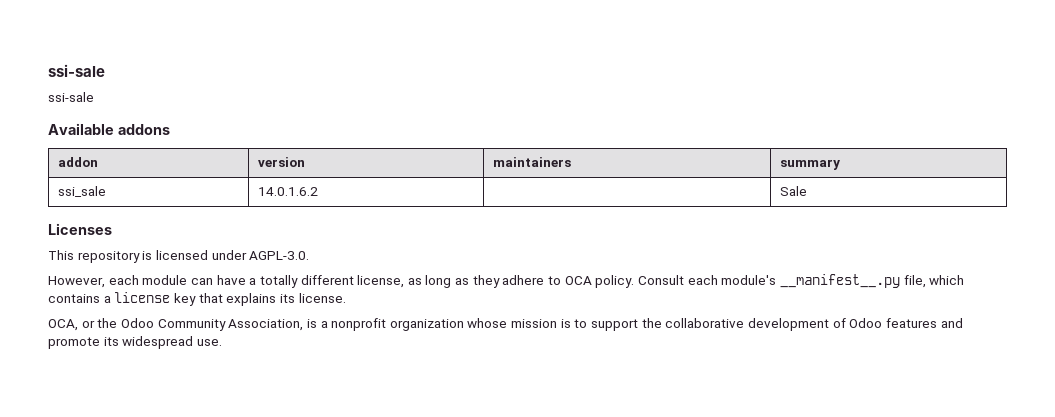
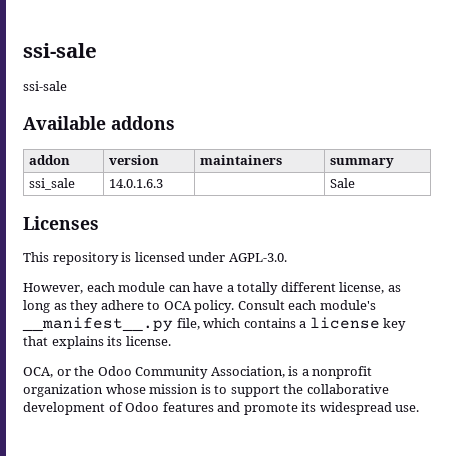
- ssi_sale | 14.0.1.6.2 | | Sale
+ ssi_sale | 14.0.1.6.3 | | Sale

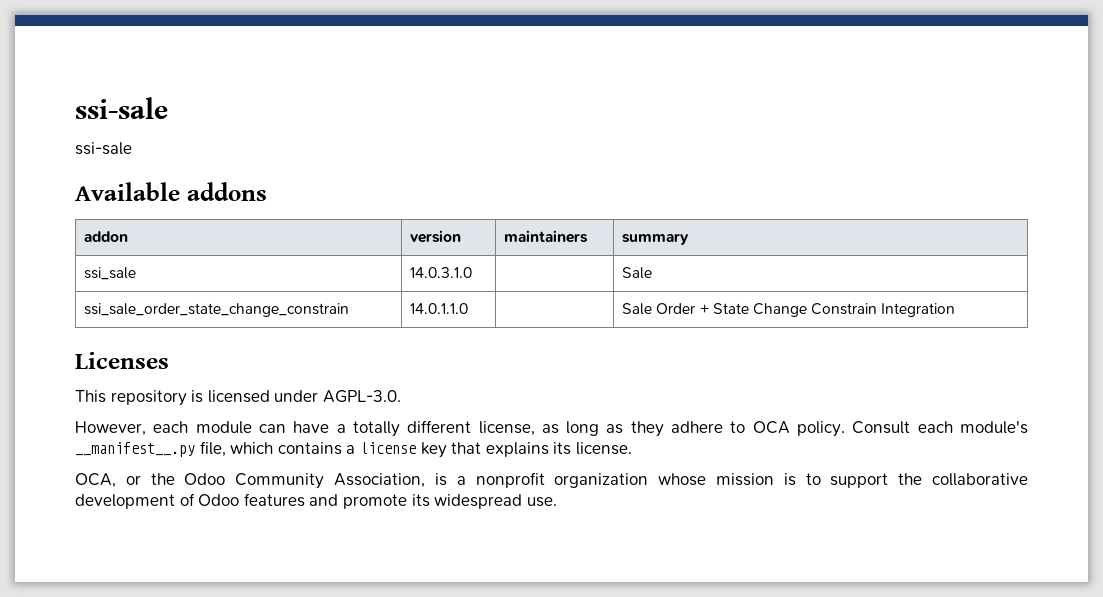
- ssi_sale | 14.0.1.6.3 | | Sale
+ ssi_sale | 14.0.3.1.0 | | Sale
+ ssi_sale_order_state_change_constrain | 14.0.1.1.0 | | Sale Order + State Change Constrain Integration

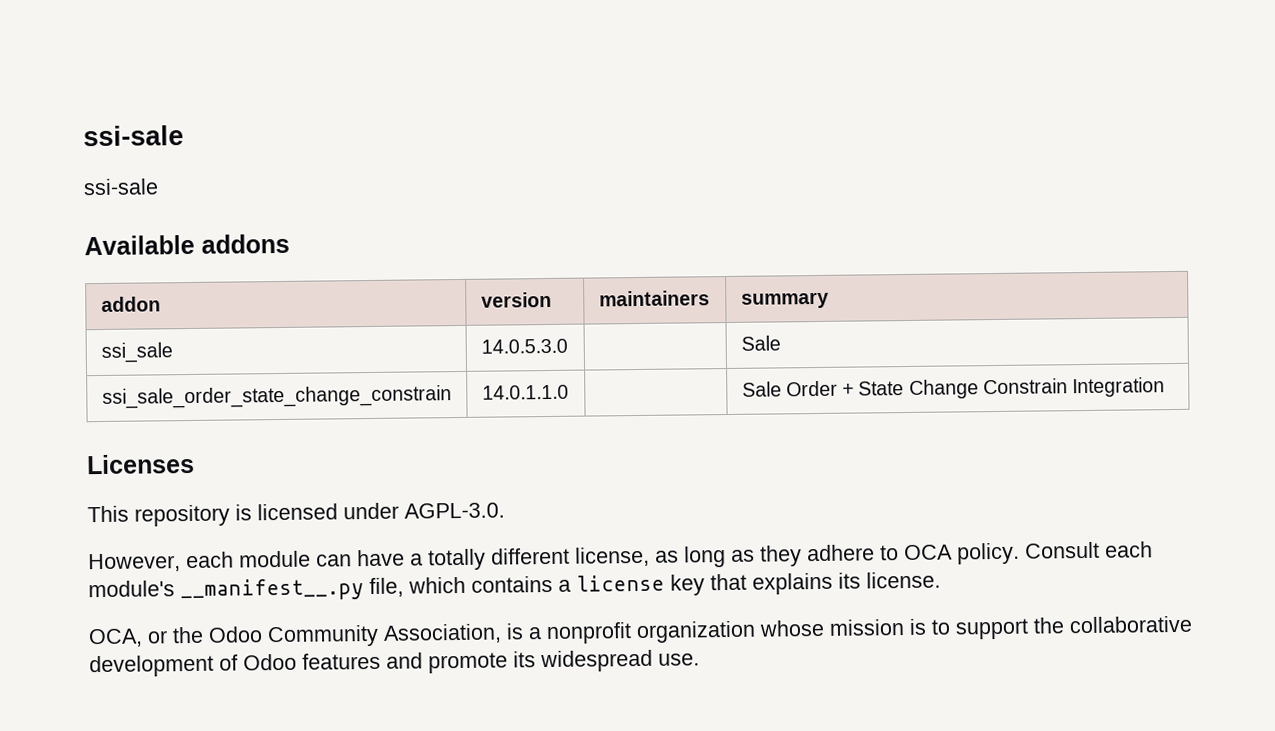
- ssi_sale | 14.0.3.1.0 | | Sale
+ ssi_sale | 14.0.5.3.0 | | Sale

